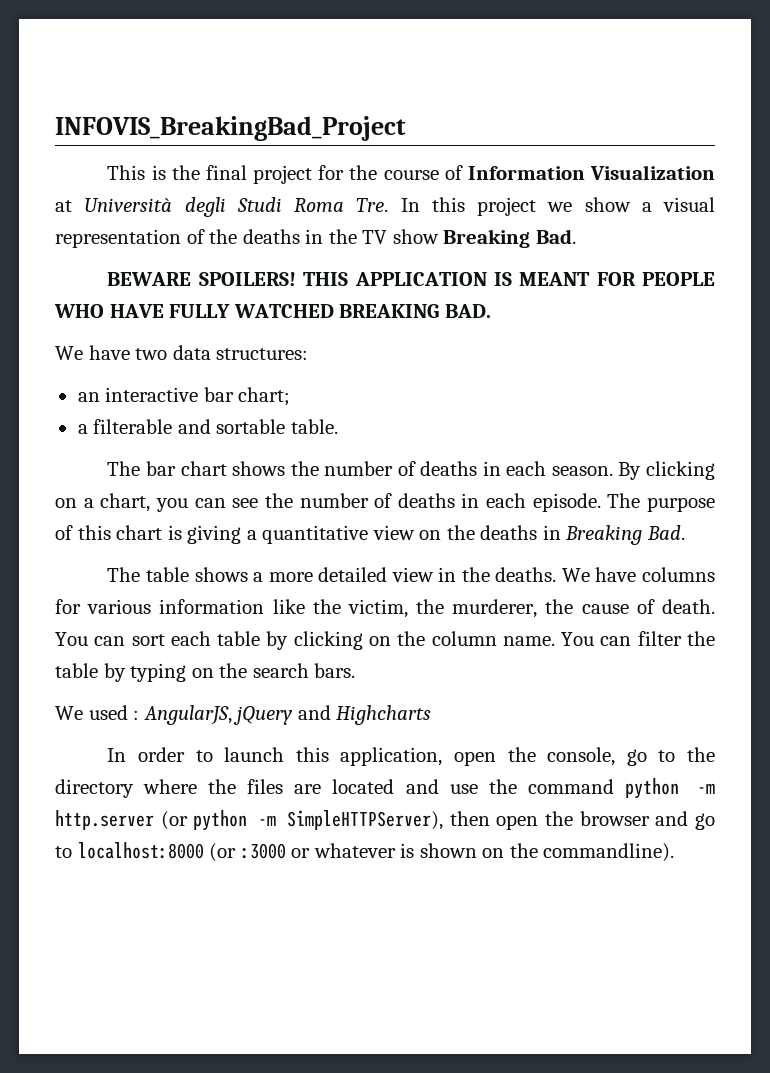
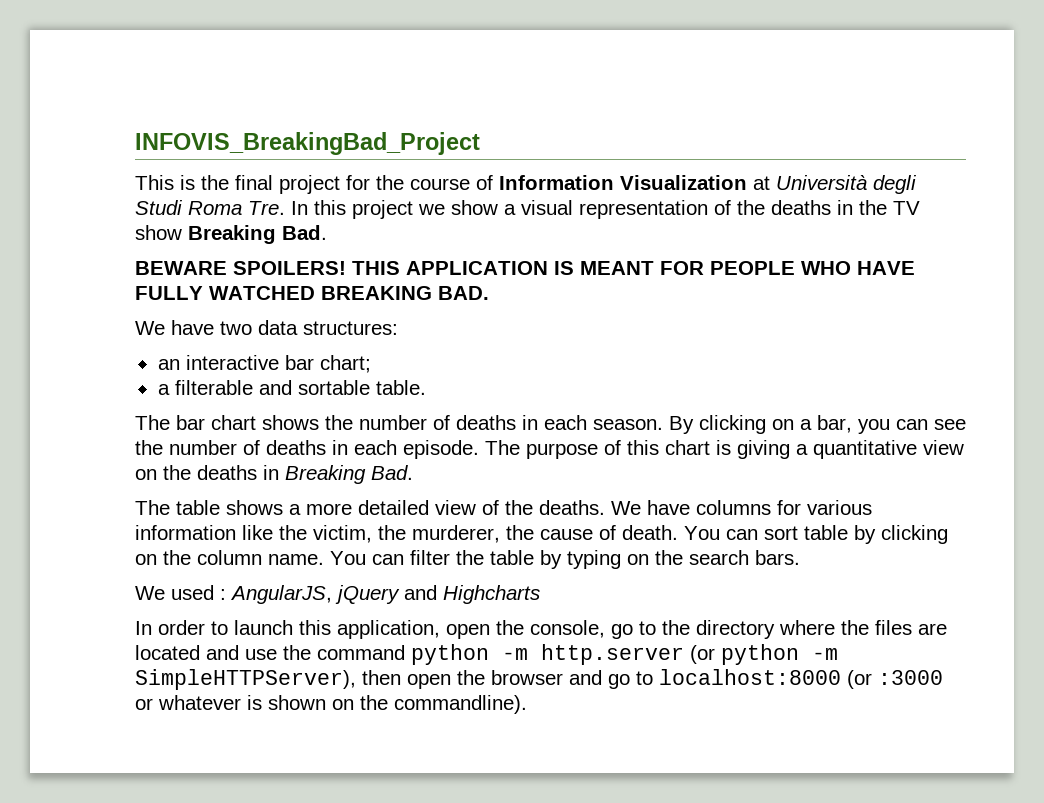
- By clicking on a chart, you can see the number of deaths in each episode.
+ By clicking on a bar, you can see the number of deaths in each episode.
- The table shows a more detailed view in the deaths.
+ The table shows a more detailed view of the deaths.
- You can sort each table by clicking on the column name.
+ You can sort table by clicking on the column name.

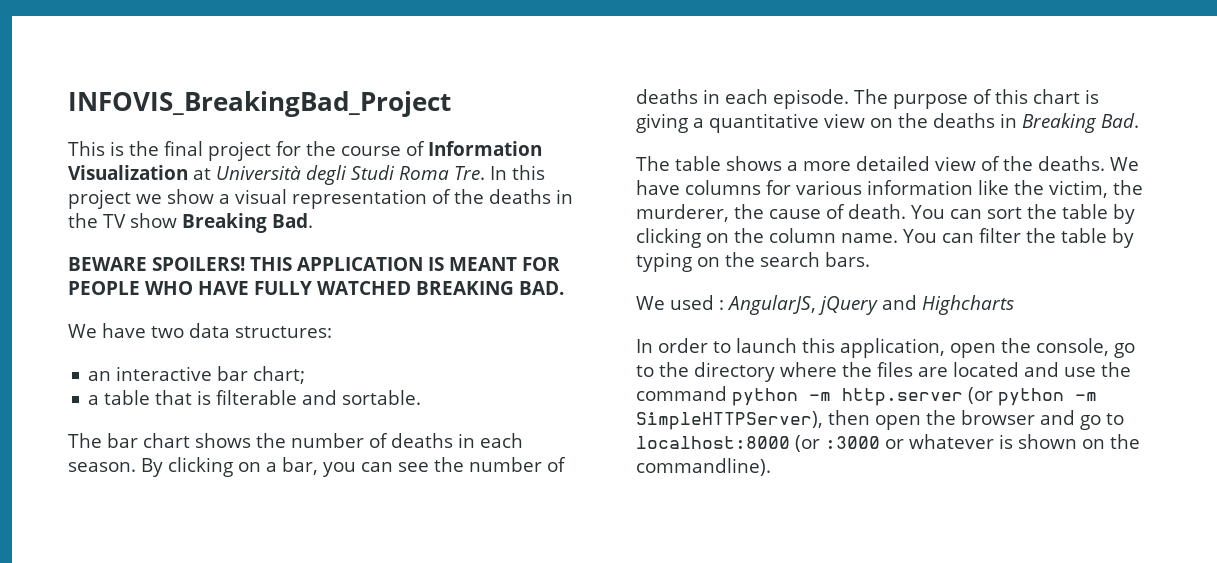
- a filterable and sortable table.
+ a table that is filterable and sortable.
- You can sort table by clicking on the column name.
+ You can sort the table by clicking on the column name.

